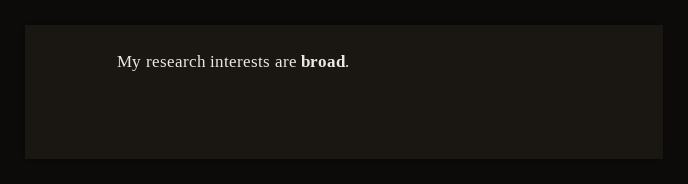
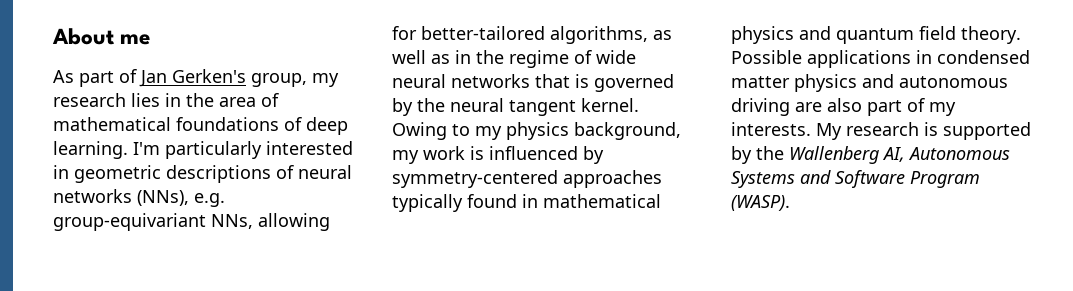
- My research interests are broad.
+ About me
+ As part of Jan Gerken's group, my research lies in the area of mathematical foundations of deep learning. I'm particularly interested in geometric descriptions of neural networks (NNs), e.g. group-equivariant NNs, allowing for better-tailored algorithms, as well as in the regime of wide neural networks that is governed by the neural tangent kernel. Owing to my physics background, my work is influenced by symmetry-centered approaches typically found in mathematical physics and quantum field theory. Possible applications in condensed matter physics and autonomous driving are also part of my interests. My research is supported by the Wallenberg AI, Autonomous Systems and Software Program (WASP).

